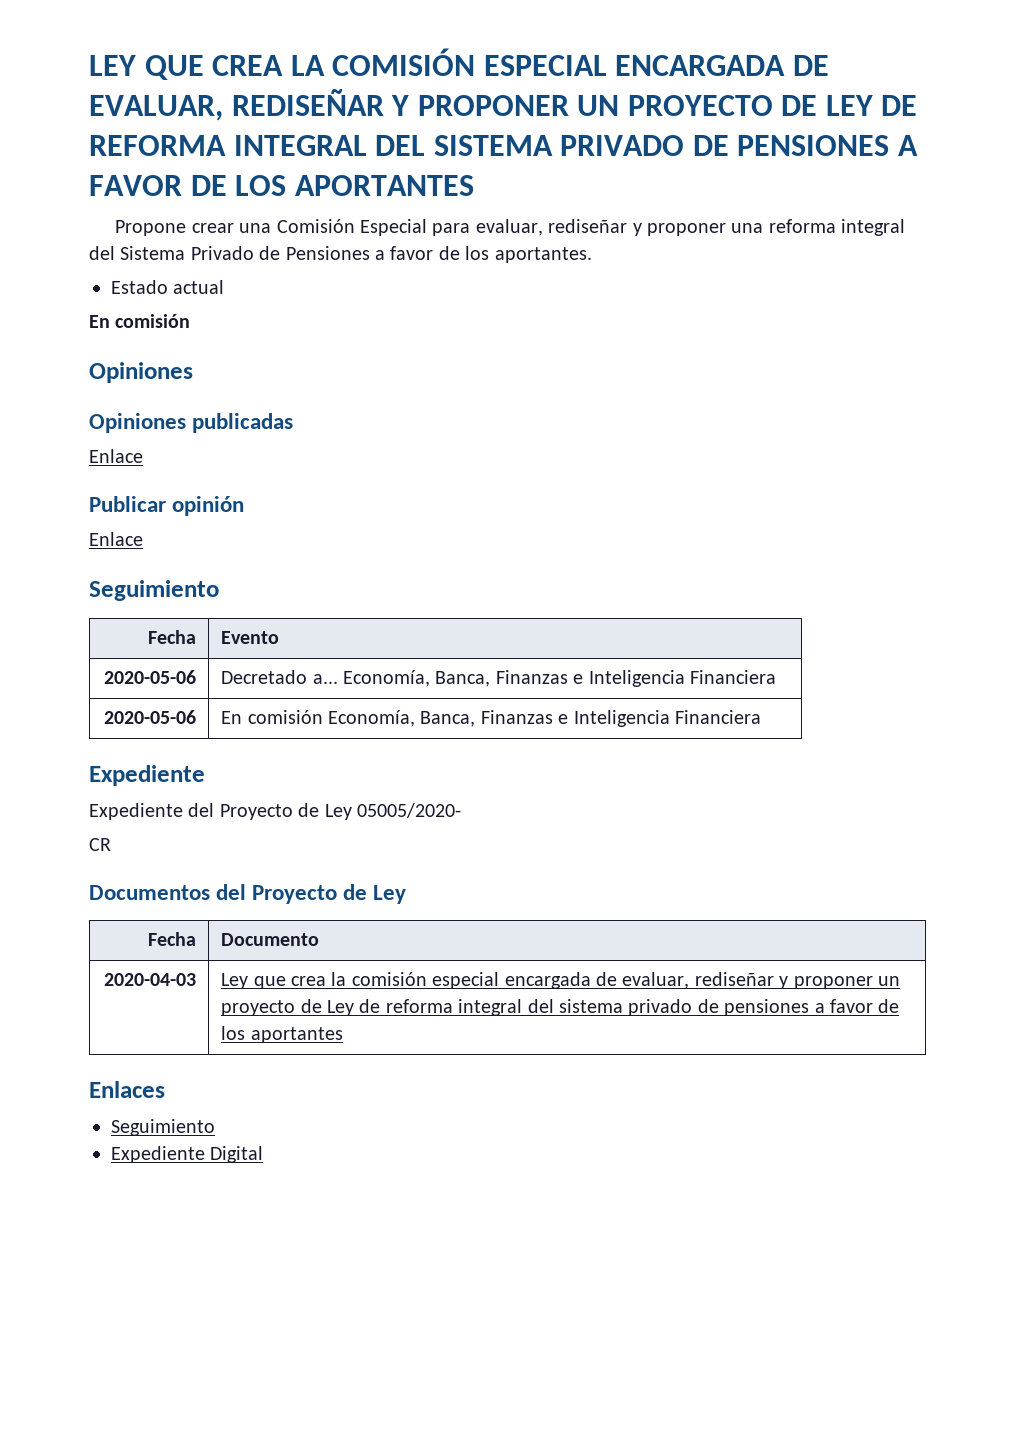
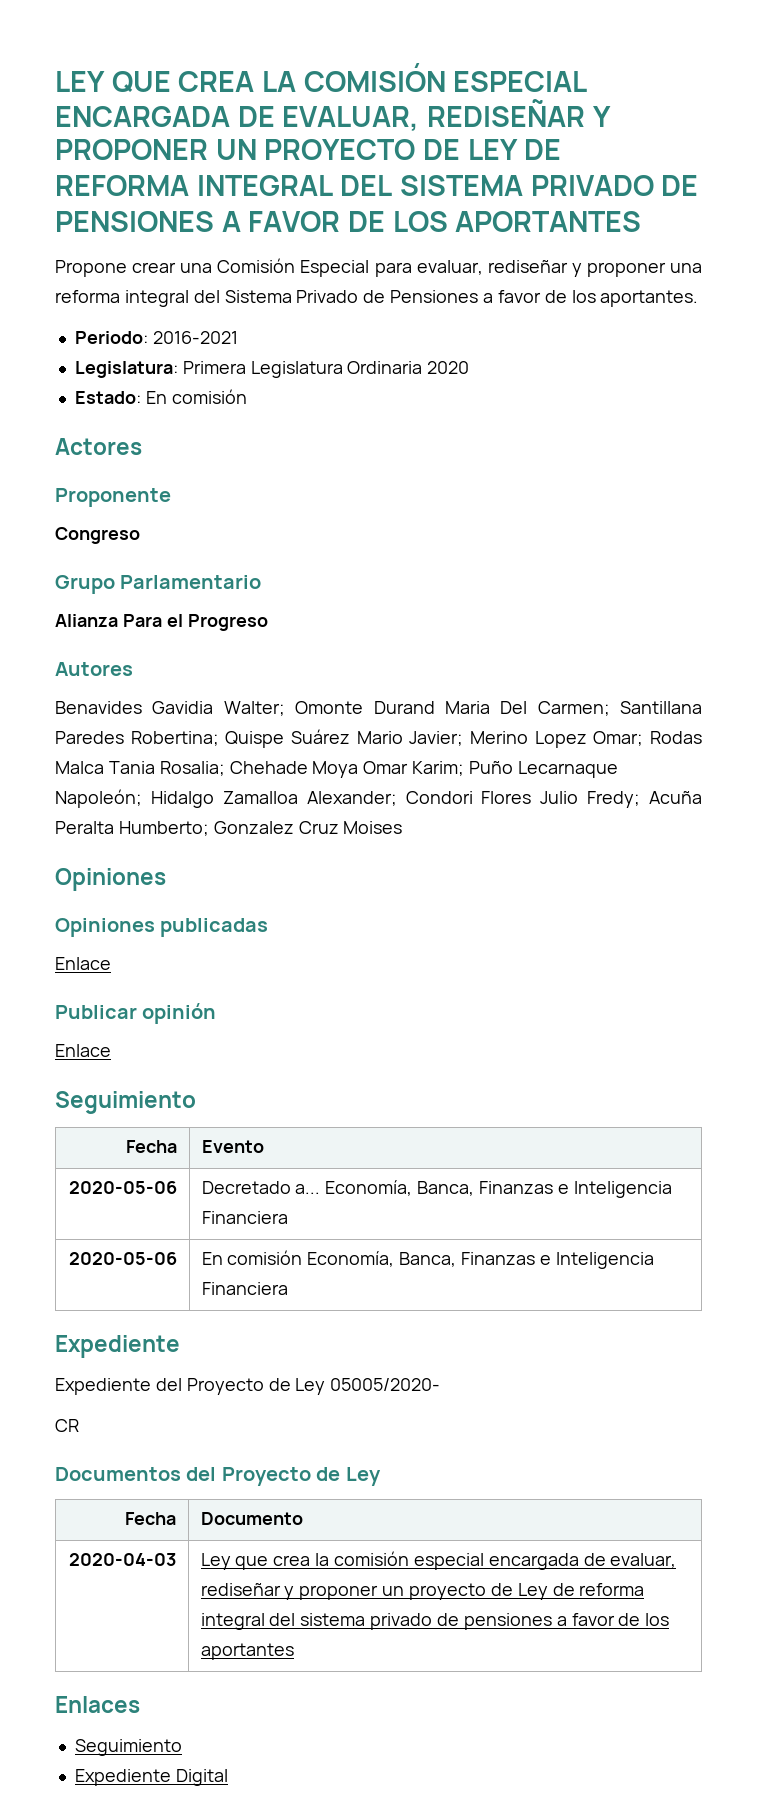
- Estado actual
- En comisión
+ Periodo: 2016-2021
+ Legislatura: Primera Legislatura Ordinaria 2020
+ Estado: En comisión
+ Actores
+ Proponente
+ Congreso
+ Grupo Parlamentario
+ Alianza Para el Progreso
+ Autores
+ Benavides Gavidia Walter; Omonte Durand Maria Del Carmen; Santillana Paredes Robertina; Quispe Suárez Mario Javier; Merino Lopez Omar; Rodas Malca Tania Rosalia; Chehade Moya Omar Karim; Puño Lecarnaque Napoleón; Hidalgo Zamalloa Alexander; Condori Flores Julio Fredy; Acuña Peralta Humberto; Gonzalez Cruz Moises

